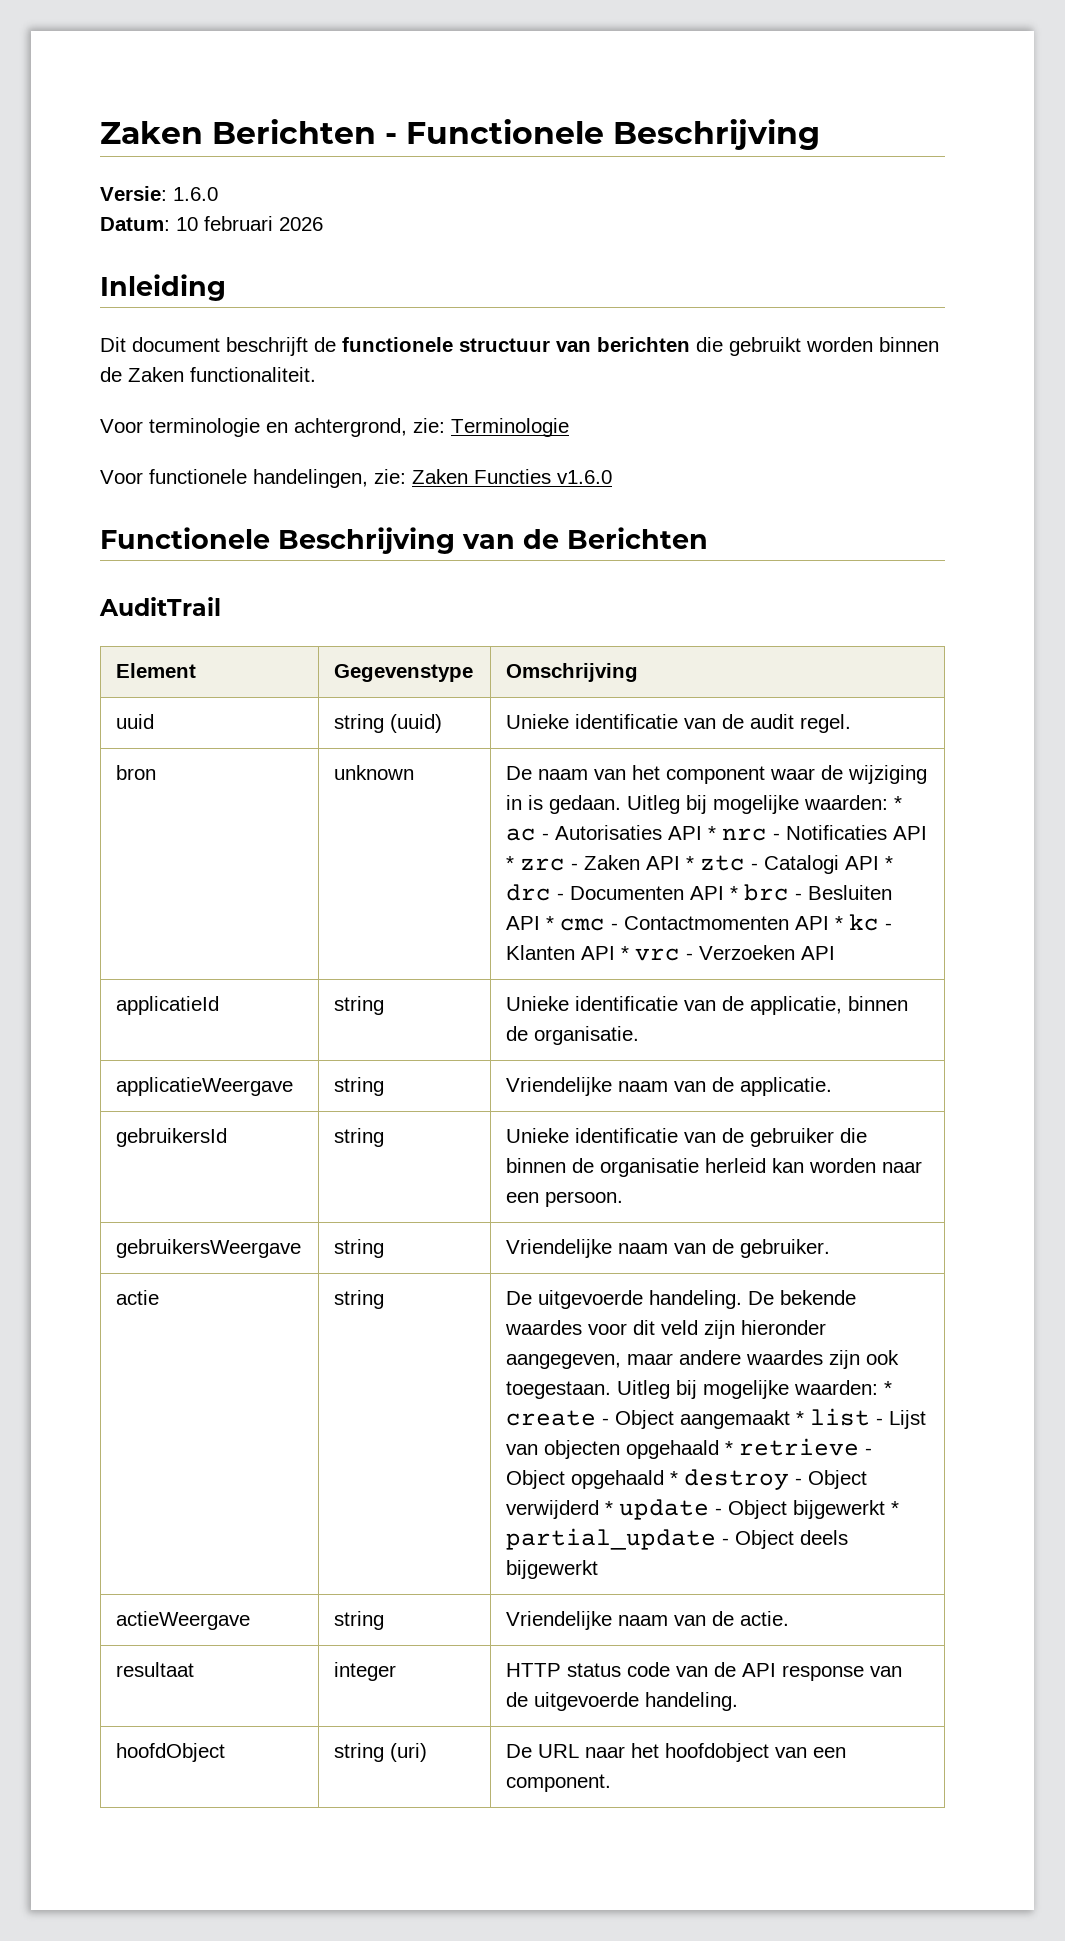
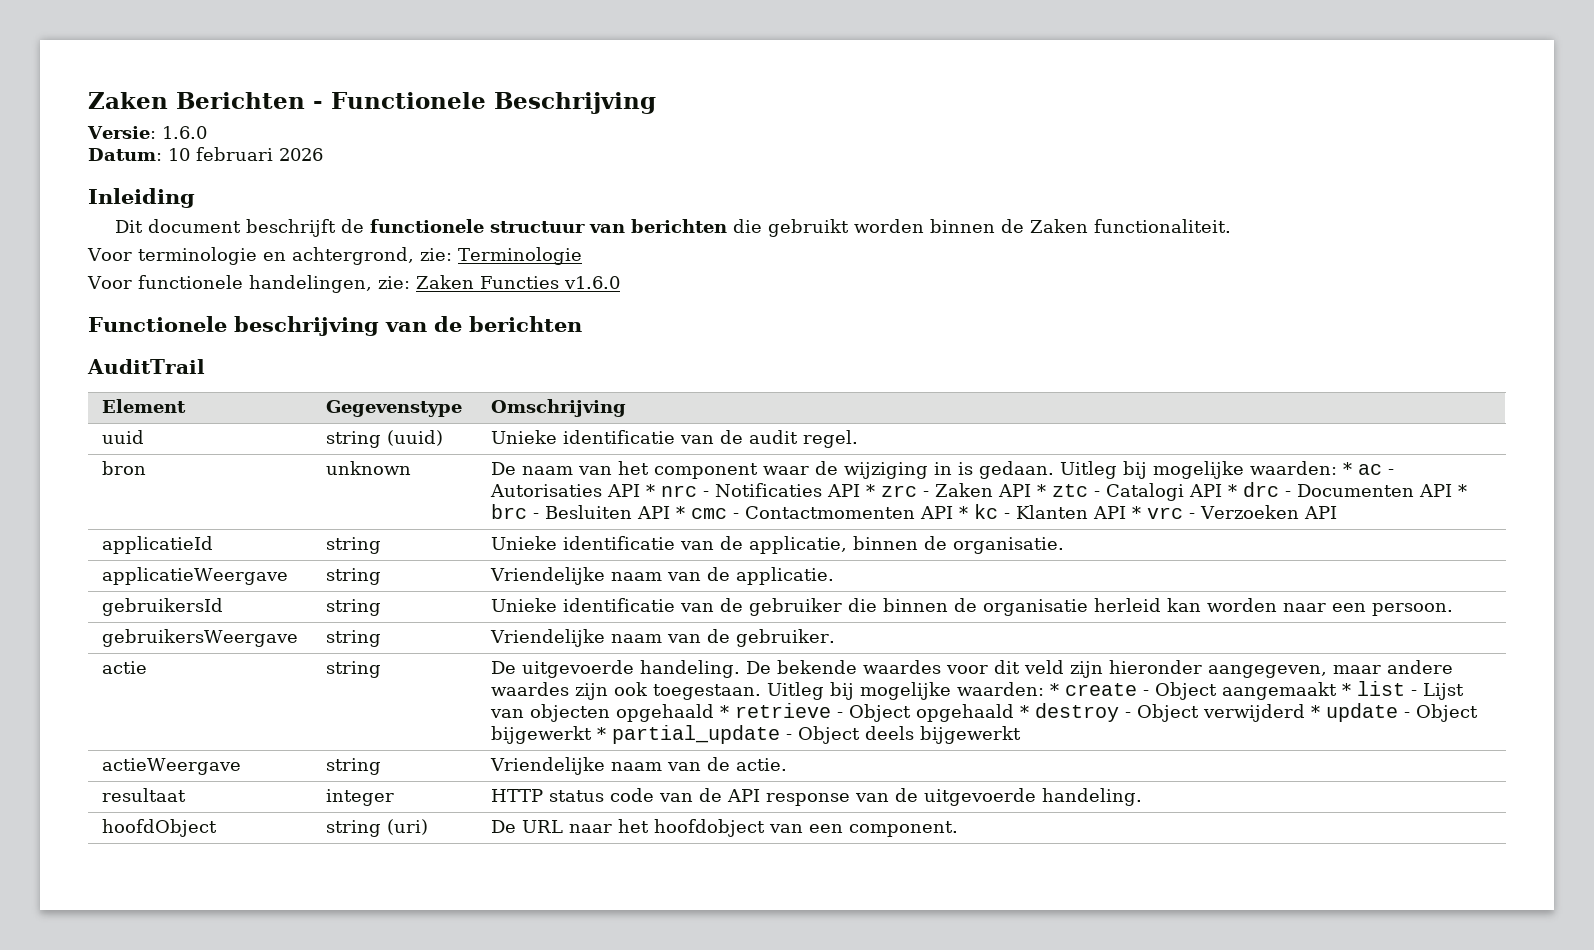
- Functionele Beschrijving van de Berichten
+ Functionele beschrijving van de berichten

